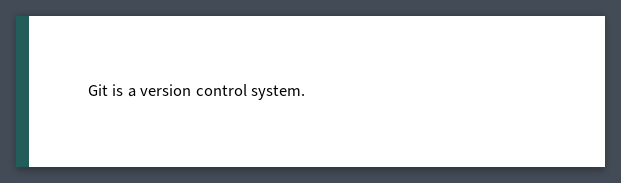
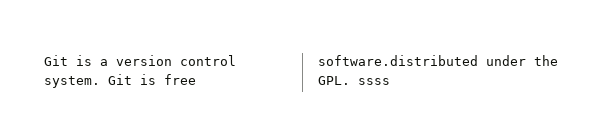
+ Git is free software.distributed under the GPL. ssss

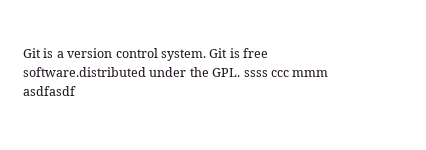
- Git is free software.distributed under the GPL. ssss
+ Git is free software.distributed under the GPL. ssss ccc mmm asdfasdf

